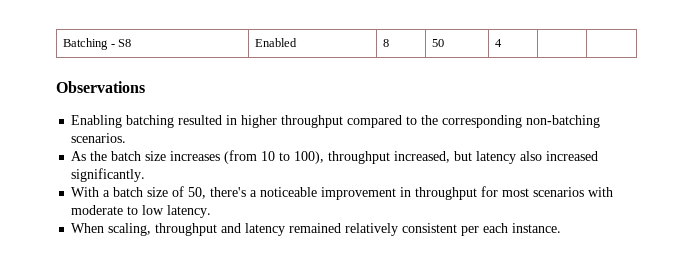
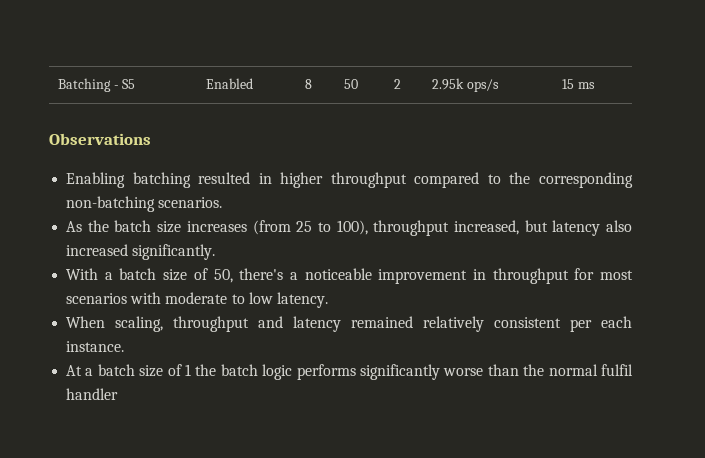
- Batching - S8 | Enabled | 8 | 50 | 4 | |
+ Batching - S5 | Enabled | 8 | 50 | 2 | 2.95k ops/s | 15 ms
- As the batch size increases (from 10 to 100), throughput increased, but latency also increased significantly.
+ As the batch size increases (from 25 to 100), throughput increased, but latency also increased significantly.
+ At a batch size of 1 the batch logic performs significantly worse than the normal fulfil handler

